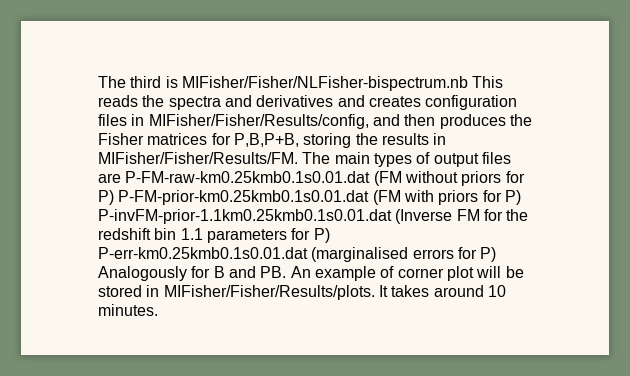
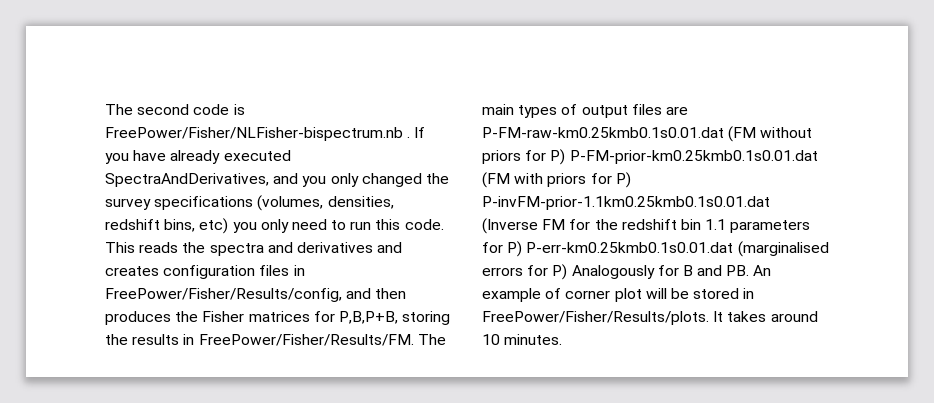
- The third is MIFisher/Fisher/NLFisher-bispectrum.nb This reads the spectra and derivatives and creates configuration files in MIFisher/Fisher/Results/config, and then produces the Fisher matrices for P,B,P+B, storing the results in MIFisher/Fisher/Results/FM.
+ The second code is FreePower/Fisher/NLFisher-bispectrum.nb . If you have already executed SpectraAndDerivatives, and you only changed the survey specifications (volumes, densities, redshift bins, etc) you only need to run this code. This reads the spectra and derivatives and creates configuration files in FreePower/Fisher/Results/config, and then produces the Fisher matrices for P,B,P+B, storing the results in FreePower/Fisher/Results/FM.
- The main types of output files are P-FM-raw-km0.25kmb0.1s0.01.dat (FM without priors for P) P-FM-prior-km0.25kmb0.1s0.01.dat (FM with priors for P) P-invFM-prior-1.1km0.25kmb0.1s0.01.dat (Inverse FM for the redshift bin 1.1 parameters for P) P-err-km0.25kmb0.1s0.01.dat (marginalised errors for P) Analogously for B and PB. An example of corner plot will be stored in MIFisher/Fisher/Results/plots.
+ The main types of output files are P-FM-raw-km0.25kmb0.1s0.01.dat (FM without priors for P) P-FM-prior-km0.25kmb0.1s0.01.dat (FM with priors for P) P-invFM-prior-1.1km0.25kmb0.1s0.01.dat (Inverse FM for the redshift bin 1.1 parameters for P) P-err-km0.25kmb0.1s0.01.dat (marginalised errors for P) Analogously for B and PB. An example of corner plot will be stored in FreePower/Fisher/Results/plots.

